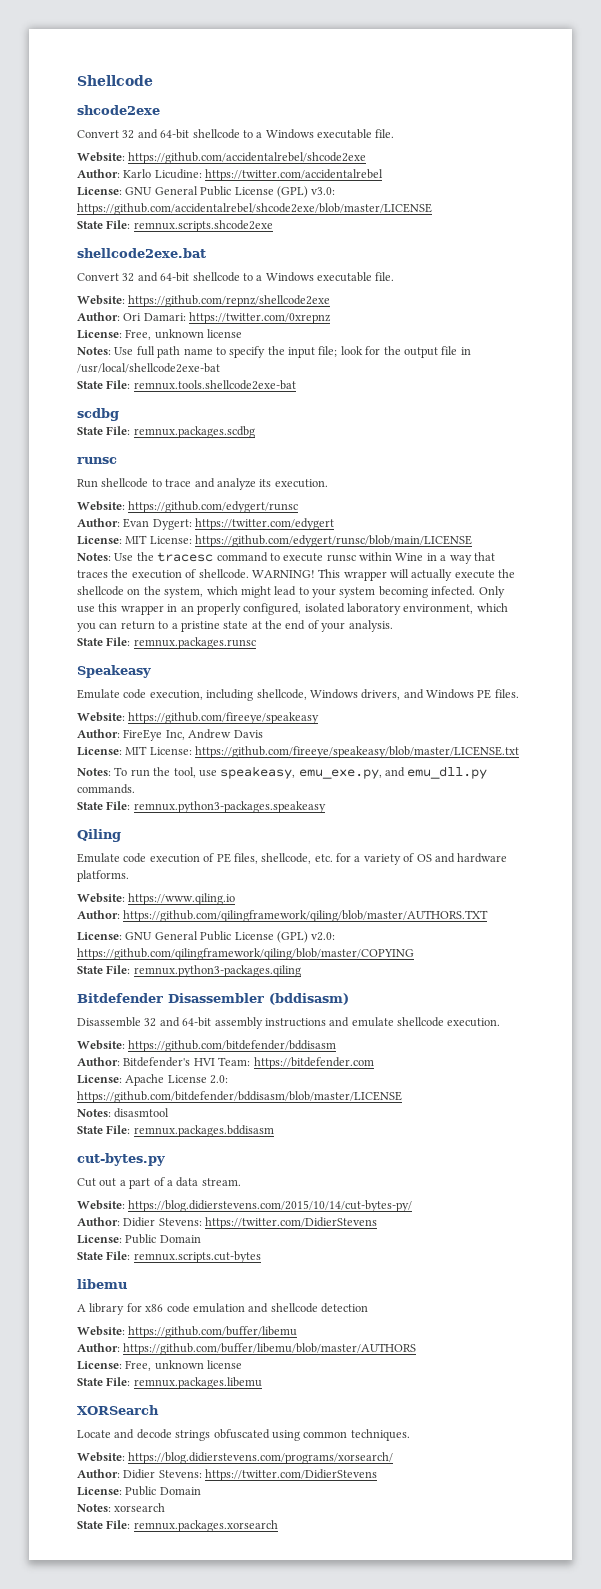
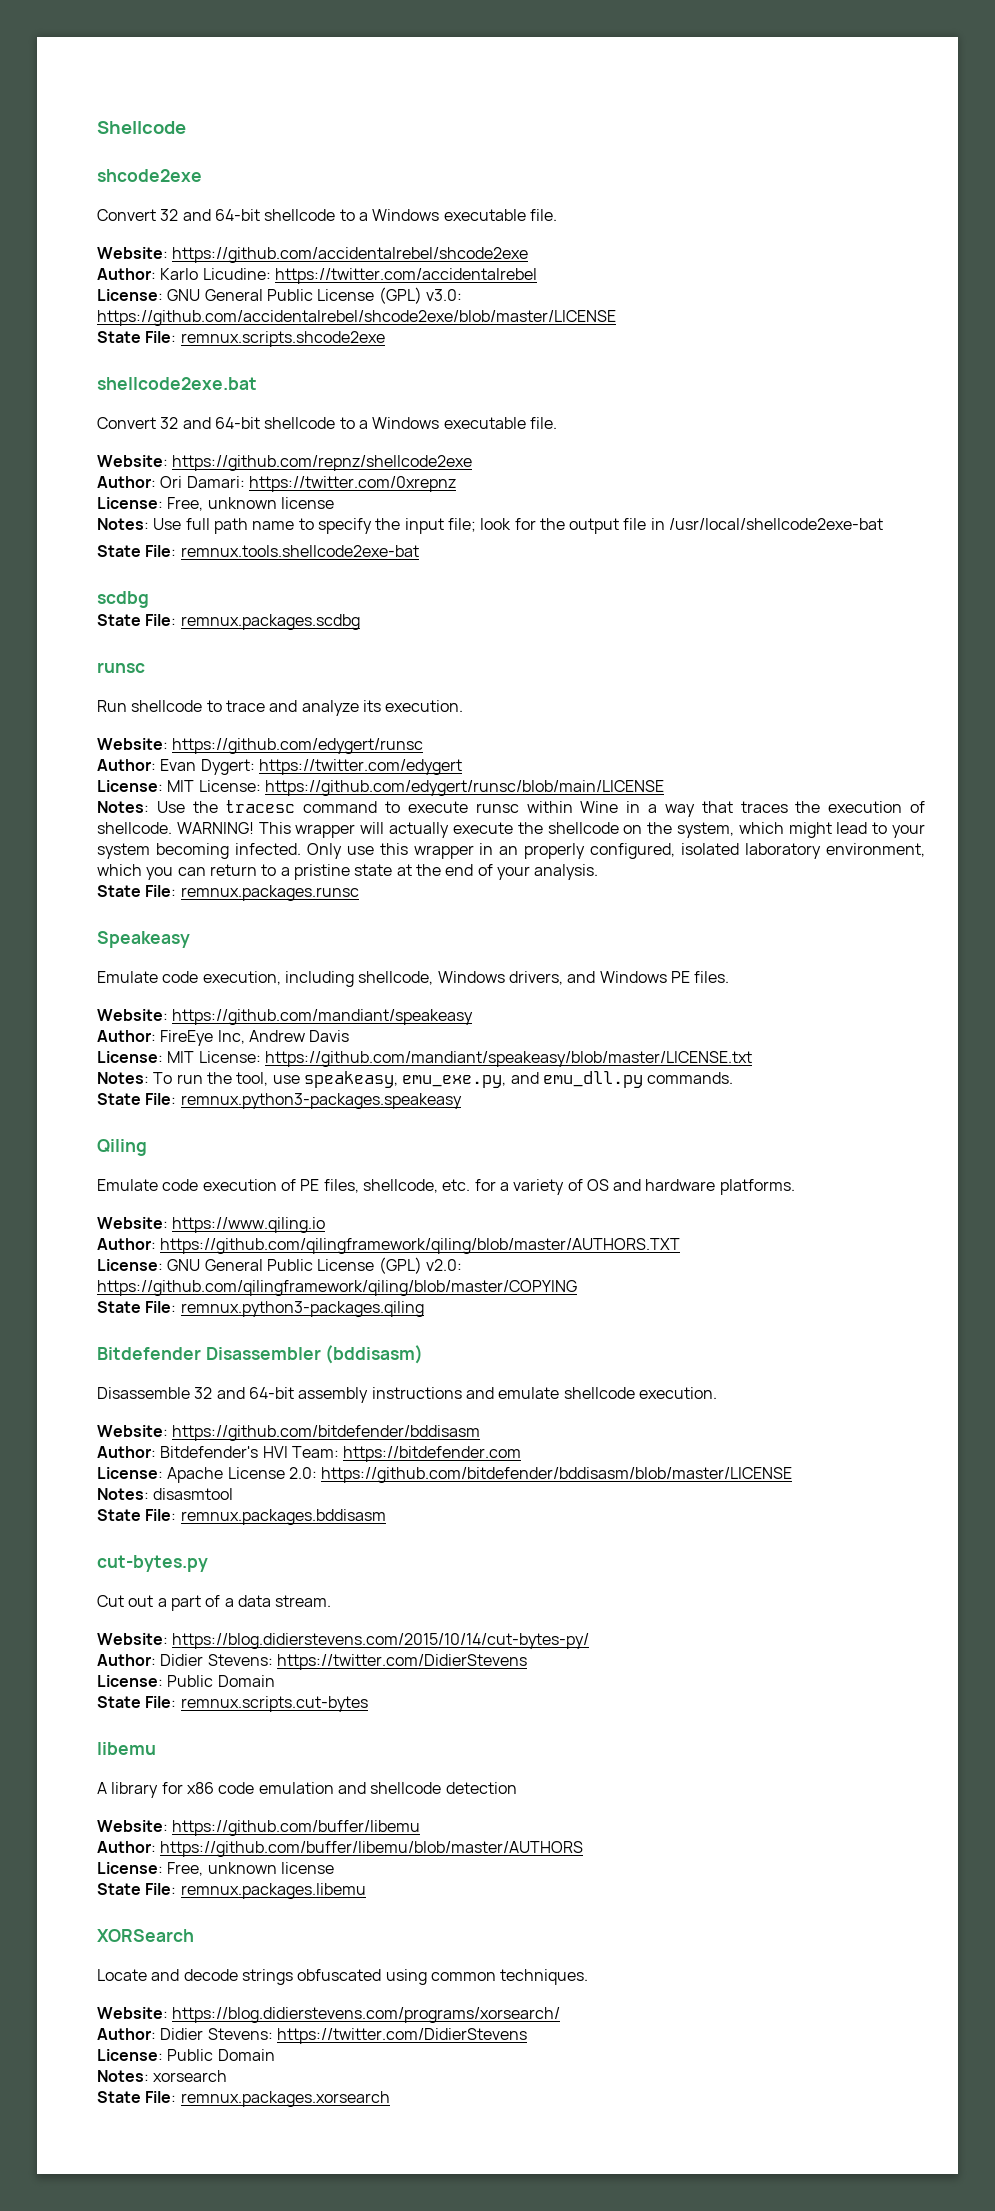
- Website: https://github.com/fireeye/speakeasy
+ Website: https://github.com/mandiant/speakeasy
- License: MIT License: https://github.com/fireeye/speakeasy/blob/master/LICENSE.txt
+ License: MIT License: https://github.com/mandiant/speakeasy/blob/master/LICENSE.txt

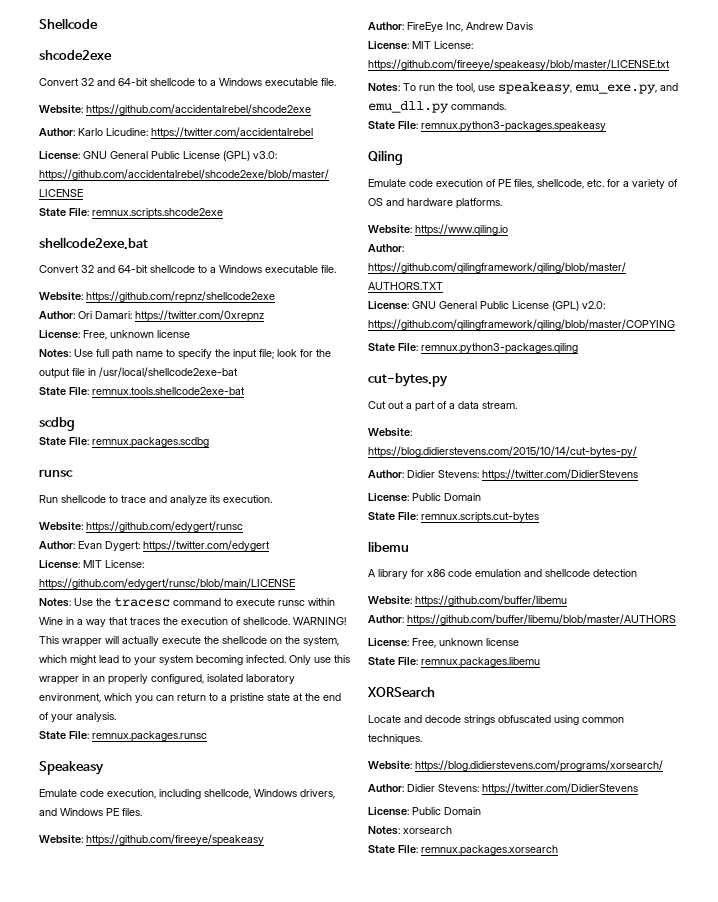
- Website: https://github.com/mandiant/speakeasy
+ Website: https://github.com/fireeye/speakeasy
- License: MIT License: https://github.com/mandiant/speakeasy/blob/master/LICENSE.txt
+ License: MIT License: https://github.com/fireeye/speakeasy/blob/master/LICENSE.txt
- Bitdefender Disassembler (bddisasm)
- Disassemble 32 and 64-bit assembly instructions and emulate shellcode execution.
- Website: https://github.com/bitdefender/bddisasm
- Author: Bitdefender's HVI Team: https://bitdefender.com
- License: Apache License 2.0: https://github.com/bitdefender/bddisasm/blob/master/LICENSE
- Notes: disasmtool
- State File: remnux.packages.bddisasm

